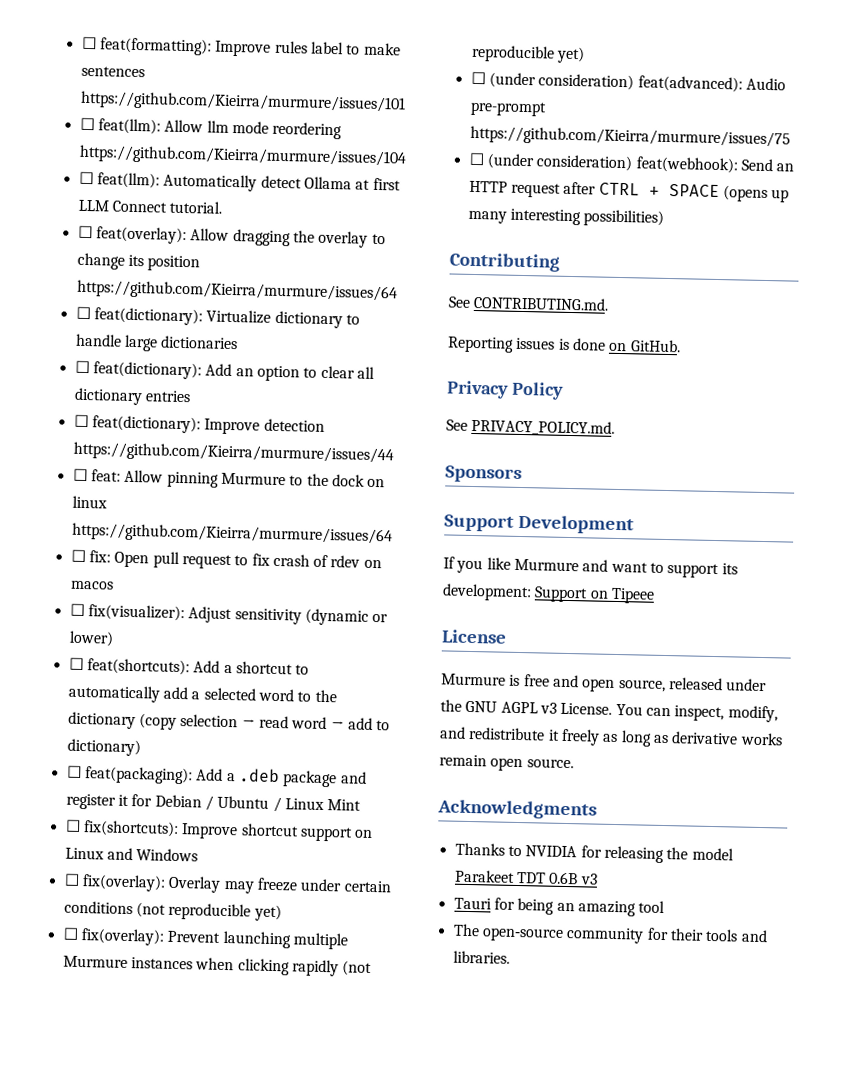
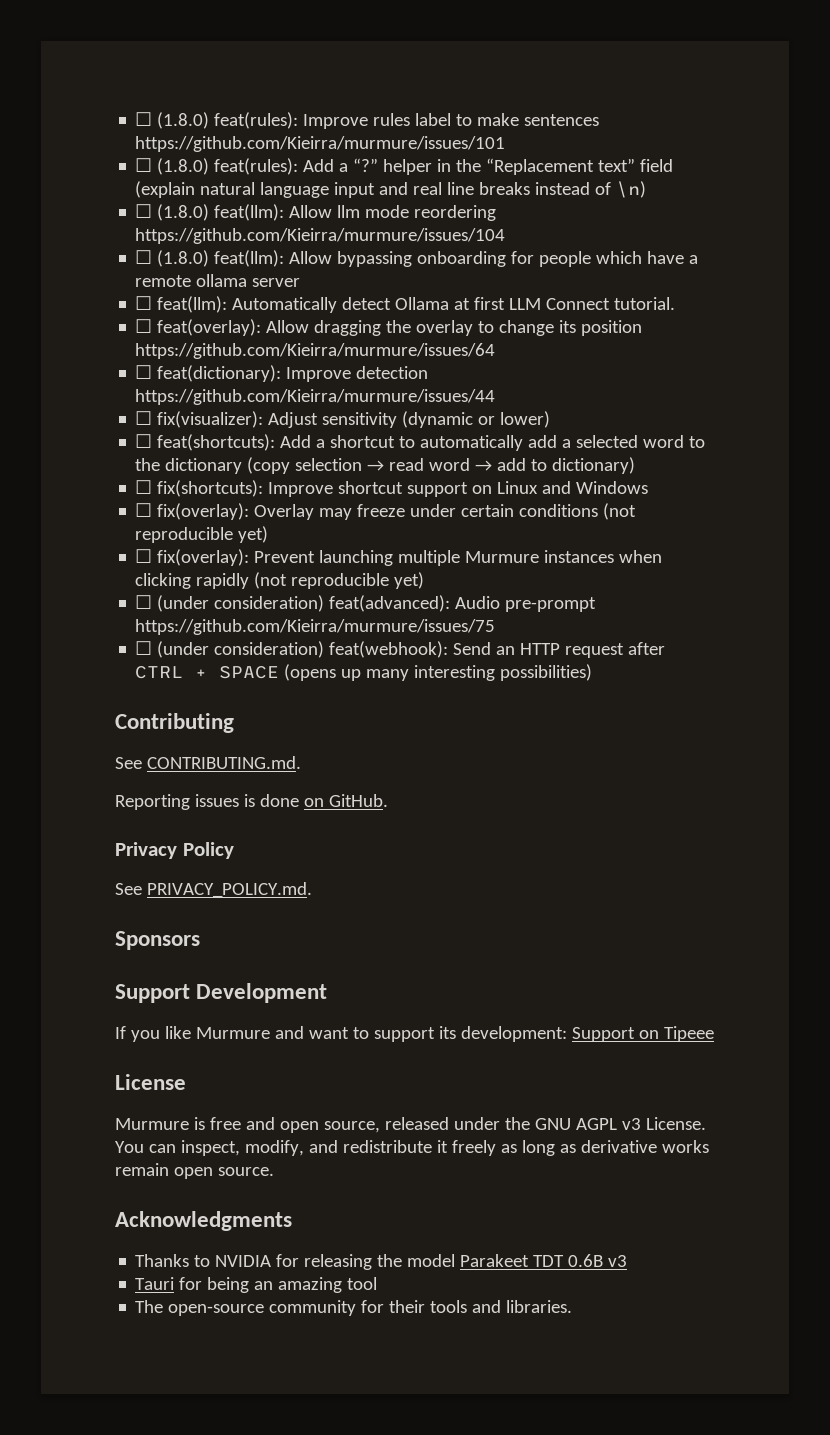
- ☐ feat(formatting): Improve rules label to make sentences https://github.com/Kieirra/murmure/issues/101
+ ☐ (1.8.0) feat(rules): Improve rules label to make sentences https://github.com/Kieirra/murmure/issues/101
- ☐ feat(llm): Allow llm mode reordering https://github.com/Kieirra/murmure/issues/104
+ ☐ (1.8.0) feat(rules): Add a “?” helper in the “Replacement text” field (explain natural language input and real line breaks instead of \n)
+ ☐ (1.8.0) feat(llm): Allow llm mode reordering https://github.com/Kieirra/murmure/issues/104
+ ☐ (1.8.0) feat(llm): Allow bypassing onboarding for people which have a remote ollama server
- ☐ feat(dictionary): Virtualize dictionary to handle large dictionaries
- ☐ feat(dictionary): Add an option to clear all dictionary entries
- ☐ feat: Allow pinning Murmure to the dock on linux https://github.com/Kieirra/murmure/issues/64
- ☐ fix: Open pull request to fix crash of rdev on macos
- ☐ feat(packaging): Add a .deb package and register it for Debian / Ubuntu / Linux Mint

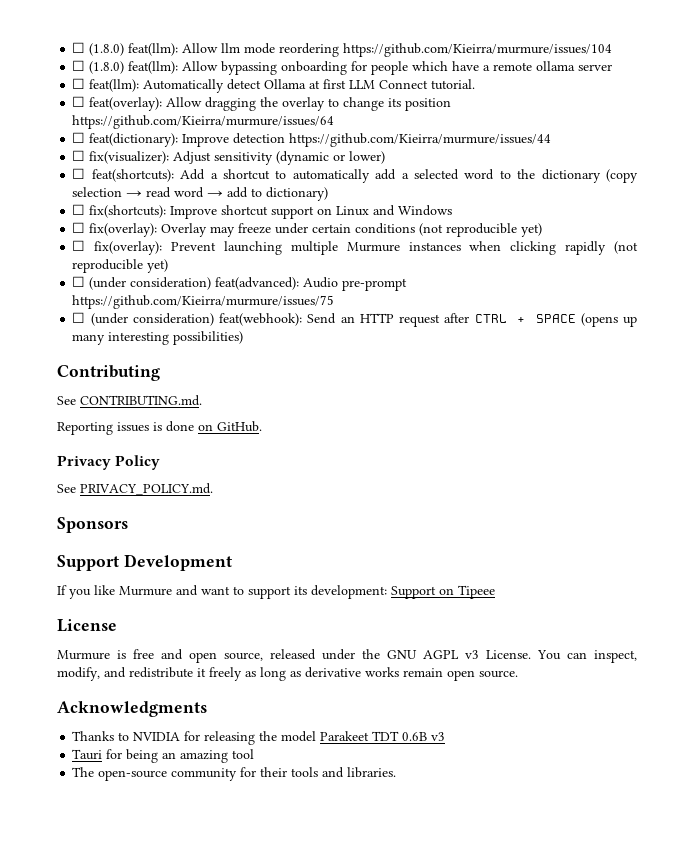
- ☐ (1.8.0) feat(rules): Improve rules label to make sentences https://github.com/Kieirra/murmure/issues/101
- ☐ (1.8.0) feat(rules): Add a “?” helper in the “Replacement text” field (explain natural language input and real line breaks instead of \n)

